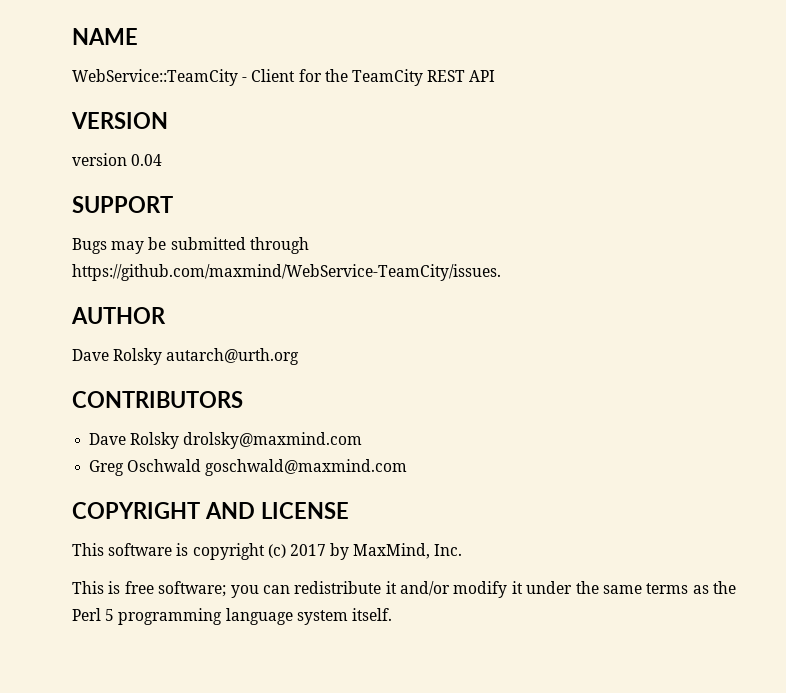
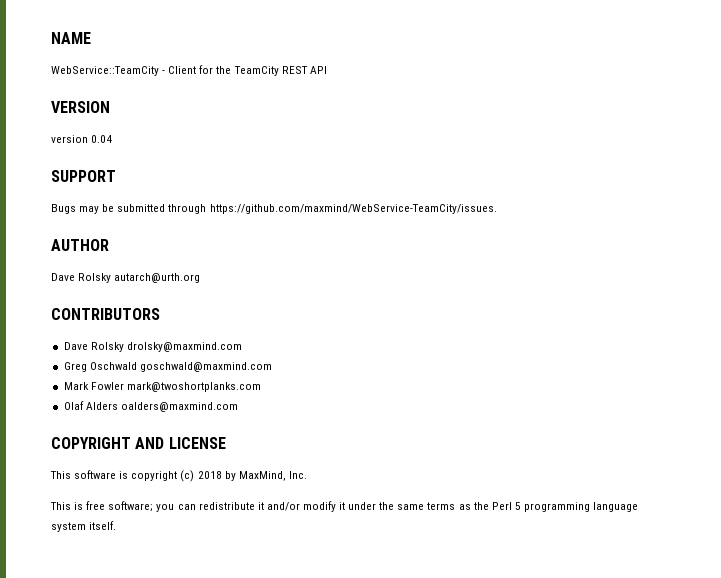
+ Mark Fowler mark@twoshortplanks.com
+ Olaf Alders oalders@maxmind.com
- This software is copyright (c) 2017 by MaxMind, Inc.
+ This software is copyright (c) 2018 by MaxMind, Inc.

